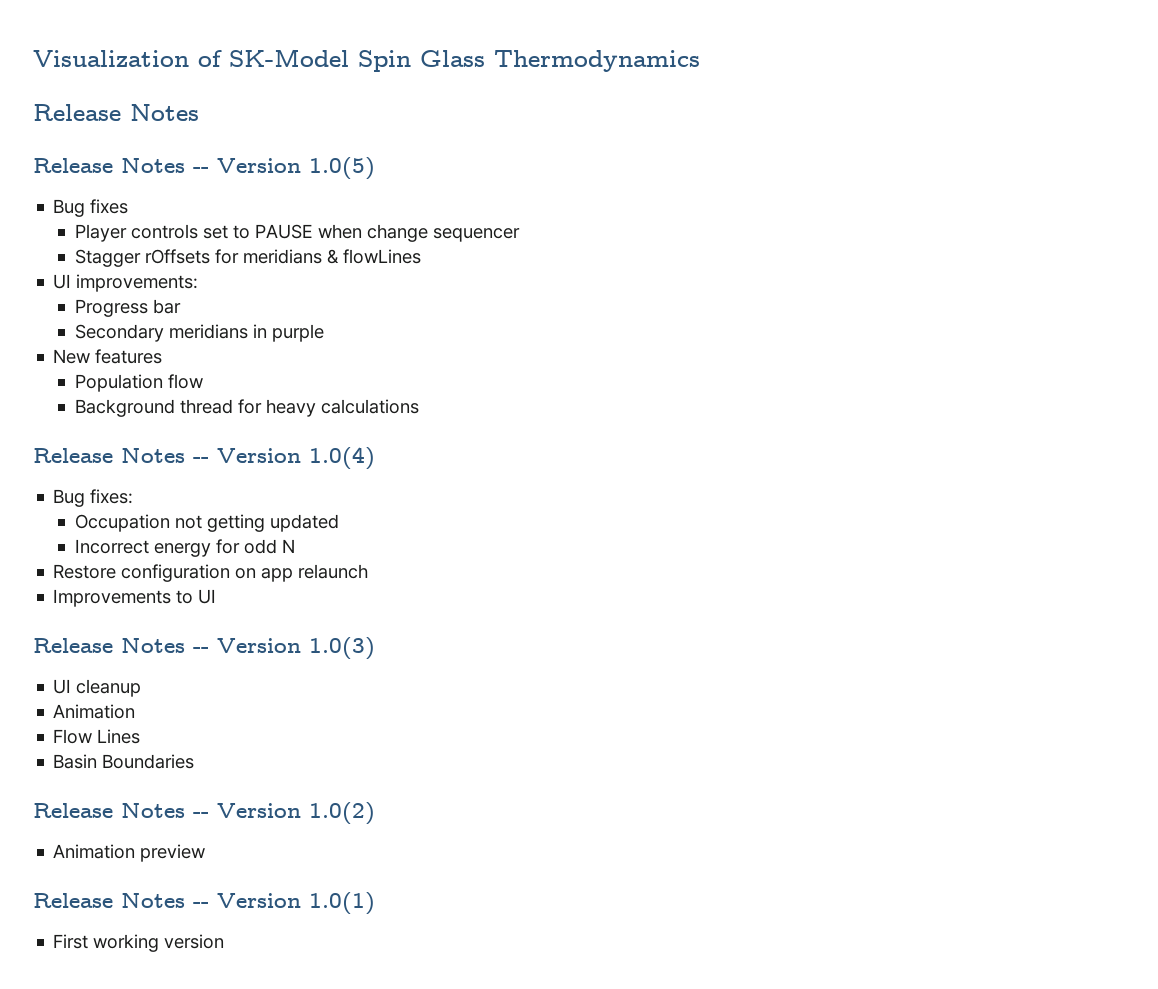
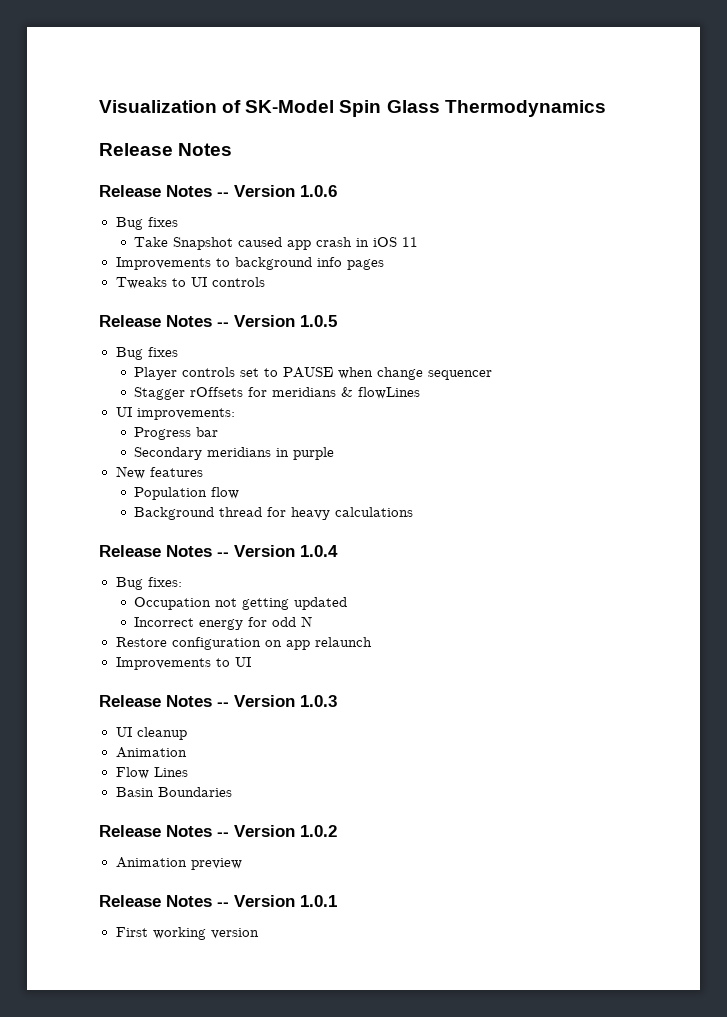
- Release Notes -- Version 1.0(5)
+ Release Notes -- Version 1.0.6
+ Bug fixes
+ Take Snapshot caused app crash in iOS 11
+ Improvements to background info pages
+ Tweaks to UI controls
+ Release Notes -- Version 1.0.5
- Release Notes -- Version 1.0(4)
+ Release Notes -- Version 1.0.4
- Release Notes -- Version 1.0(3)
+ Release Notes -- Version 1.0.3
- Release Notes -- Version 1.0(2)
+ Release Notes -- Version 1.0.2
- Release Notes -- Version 1.0(1)
+ Release Notes -- Version 1.0.1

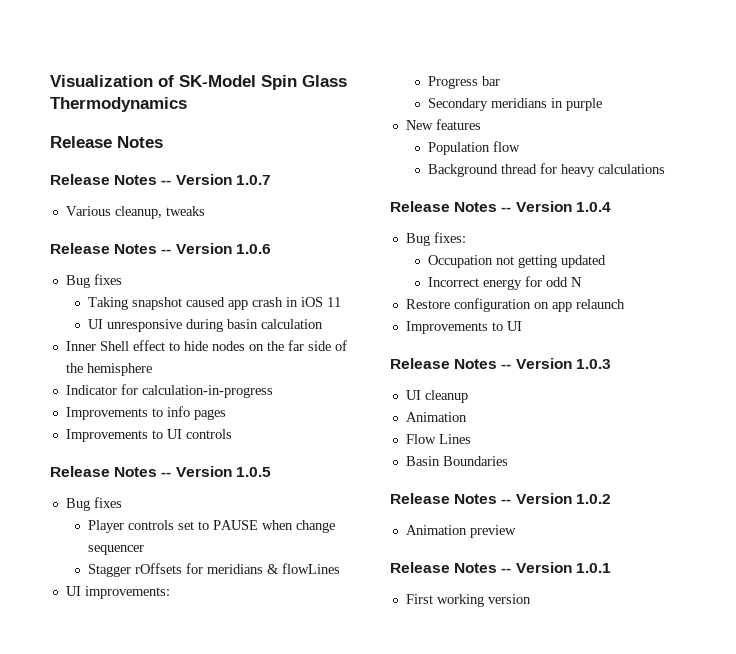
+ Release Notes -- Version 1.0.7
+ Various cleanup, tweaks
- Take Snapshot caused app crash in iOS 11
+ Taking snapshot caused app crash in iOS 11
- Improvements to background info pages
+ UI unresponsive during basin calculation
+ Inner Shell effect to hide nodes on the far side of the hemisphere
+ Indicator for calculation-in-progress
+ Improvements to info pages
- Tweaks to UI controls
+ Improvements to UI controls

